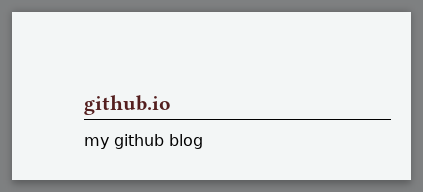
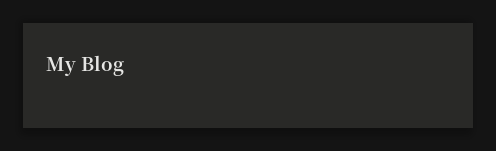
- github.io
- my github blog
+ My Blog

